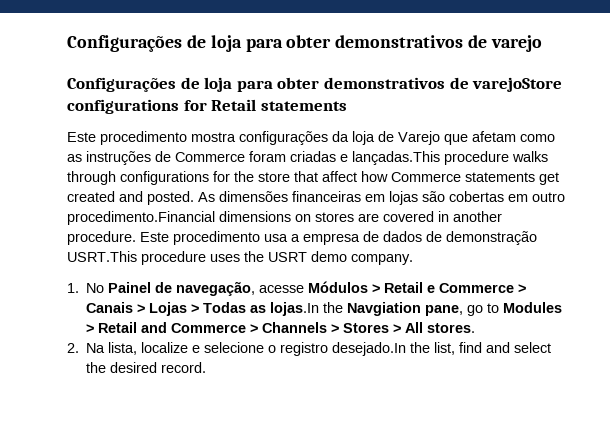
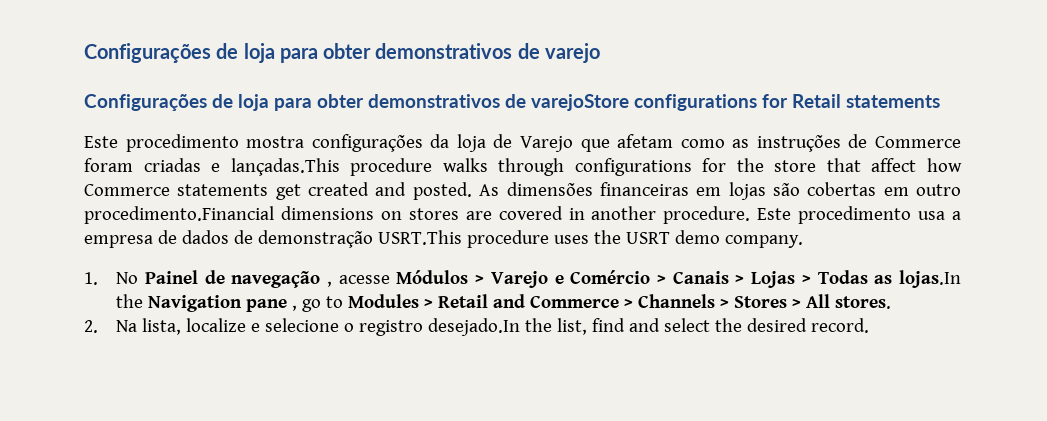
- 1. No Painel de navegação, acesse Módulos > Retail e Commerce > Canais > Lojas > Todas as lojas.In the Navgiation pane, go to Modules > Retail and Commerce > Channels > Stores > All stores.
+ 1. No Painel de navegação , acesse Módulos > Varejo e Comércio > Canais > Lojas > Todas as lojas.In the Navigation pane , go to Modules > Retail and Commerce > Channels > Stores > All stores.

